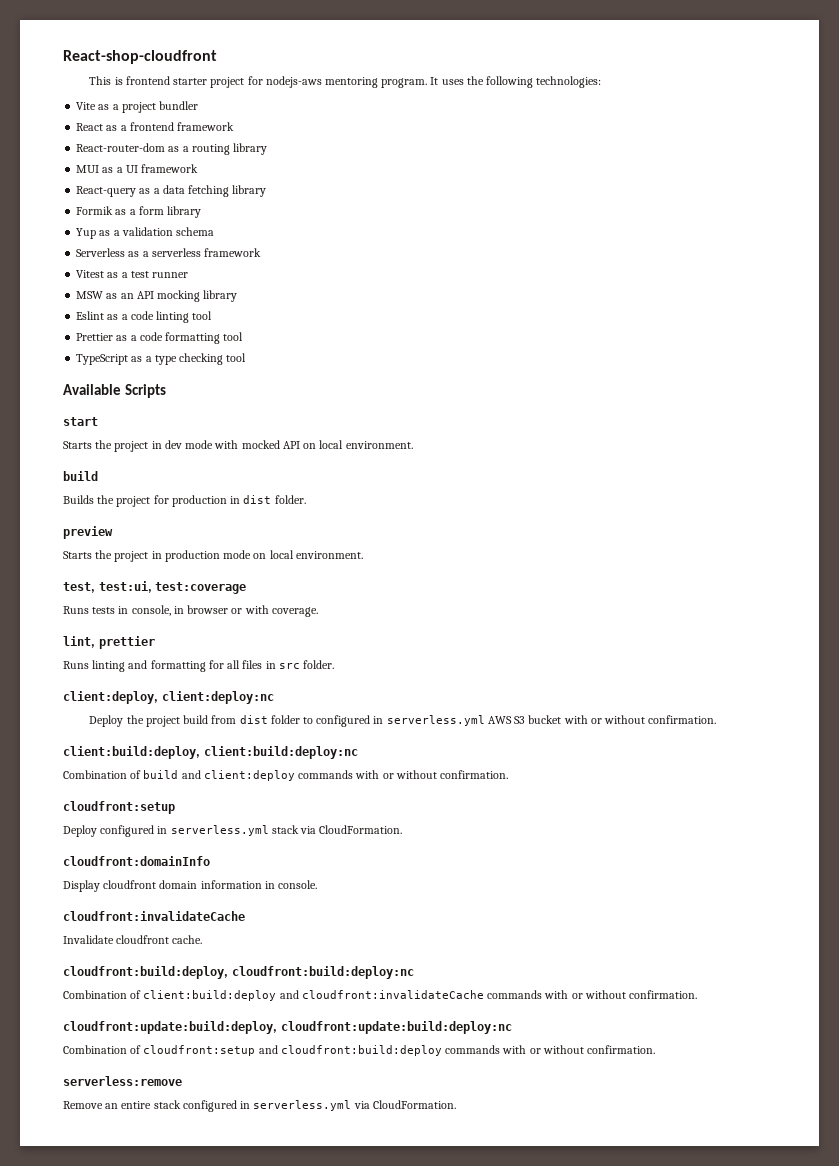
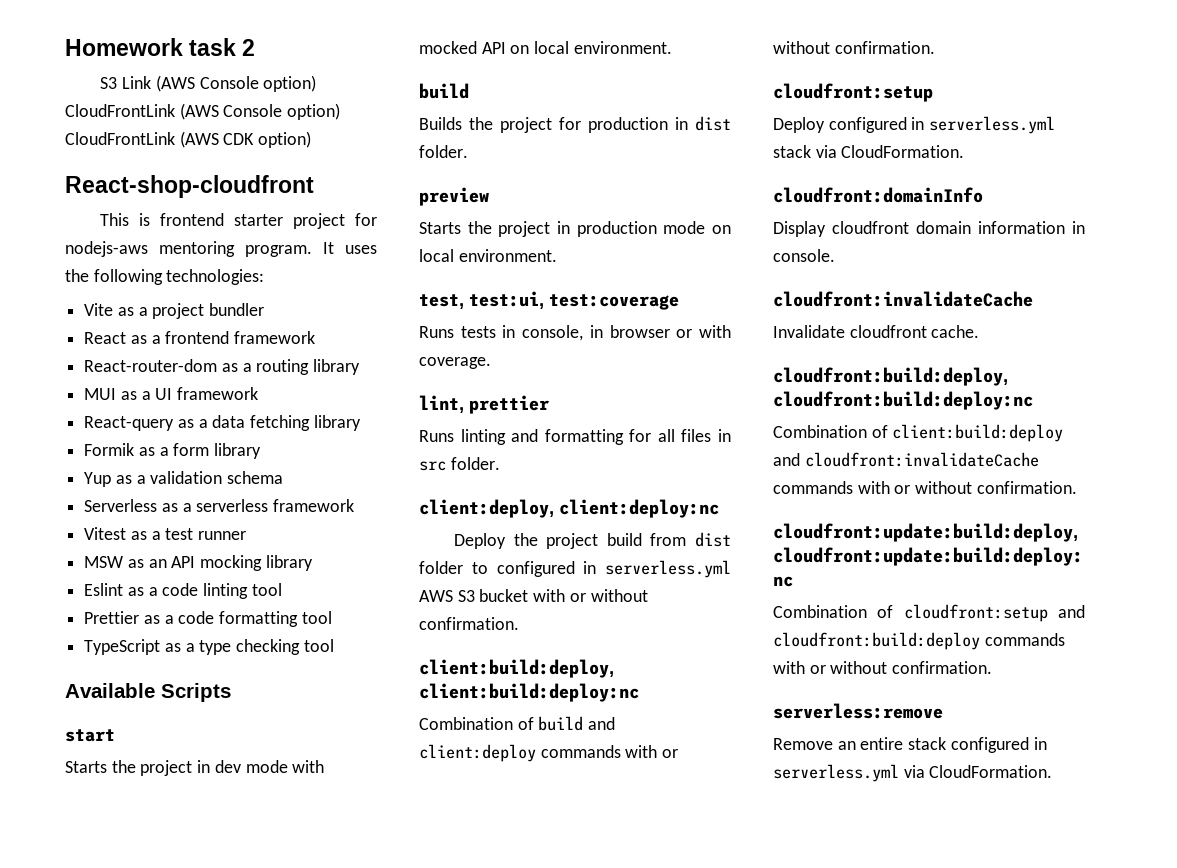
+ Homework task 2
+ S3 Link (AWS Console option) CloudFrontLink (AWS Console option) CloudFrontLink (AWS CDK option)

